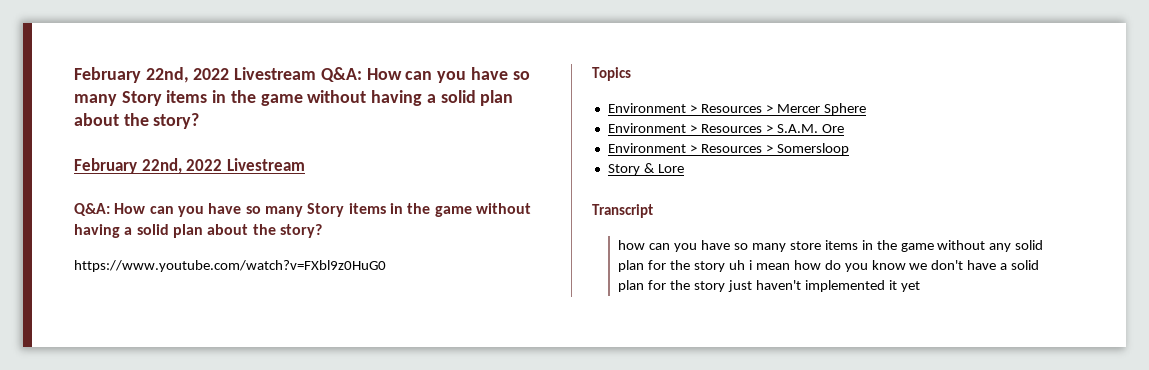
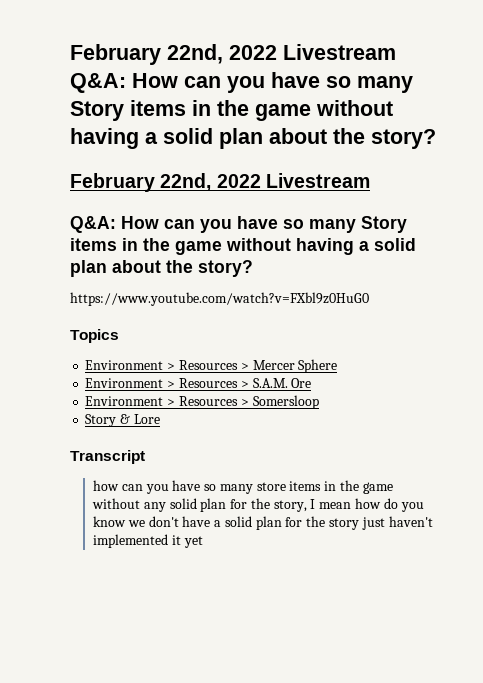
- how can you have so many store items in the game without any solid plan for the story uh i mean how do you know we don't have a solid plan for the story just haven't implemented it yet
+ how can you have so many store items in the game without any solid plan for the story, I mean how do you know we don't have a solid plan for the story just haven't implemented it yet

